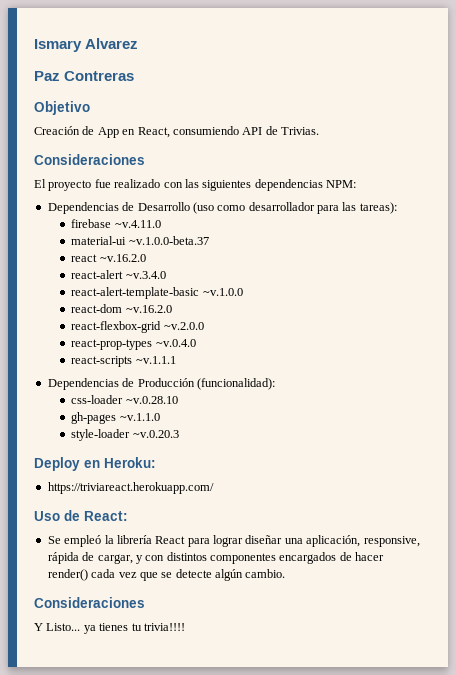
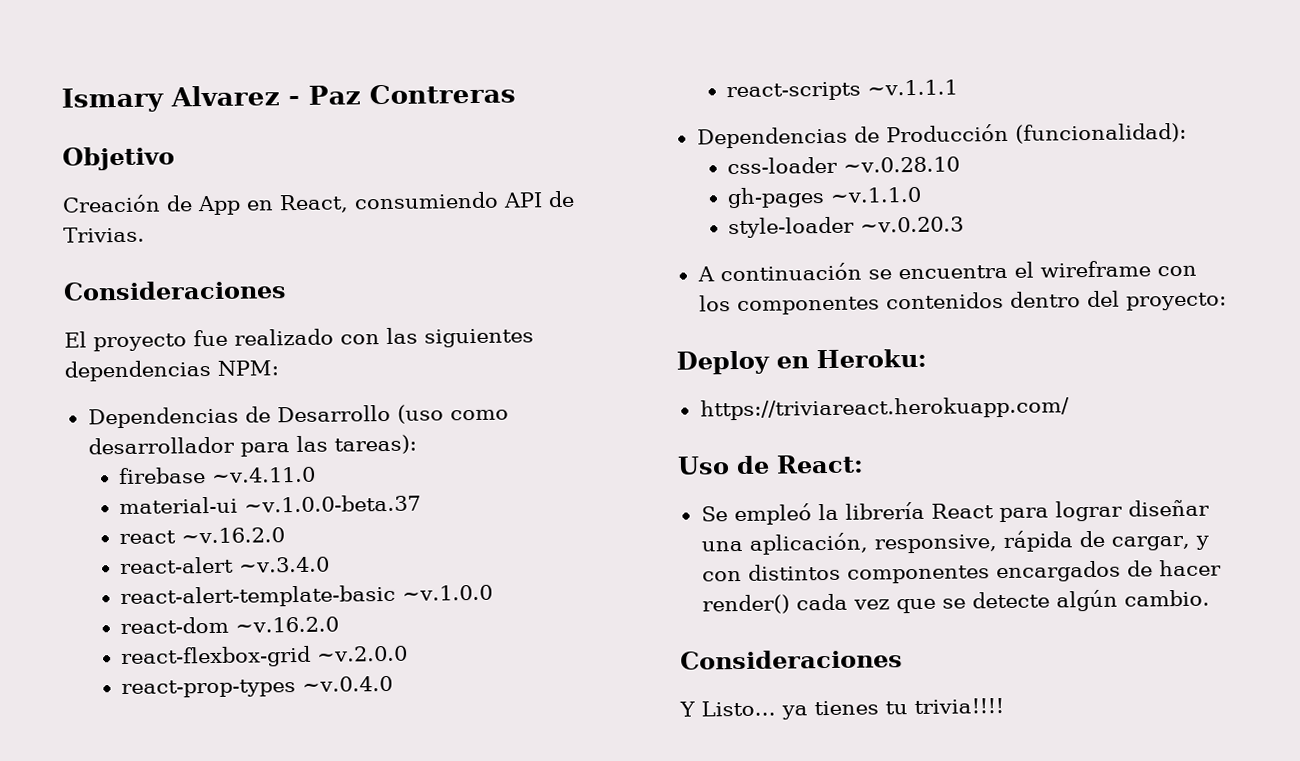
- Ismary Alvarez
- Paz Contreras
+ Ismary Alvarez - Paz Contreras
+ A continuación se encuentra el wireframe con los componentes contenidos dentro del proyecto:

